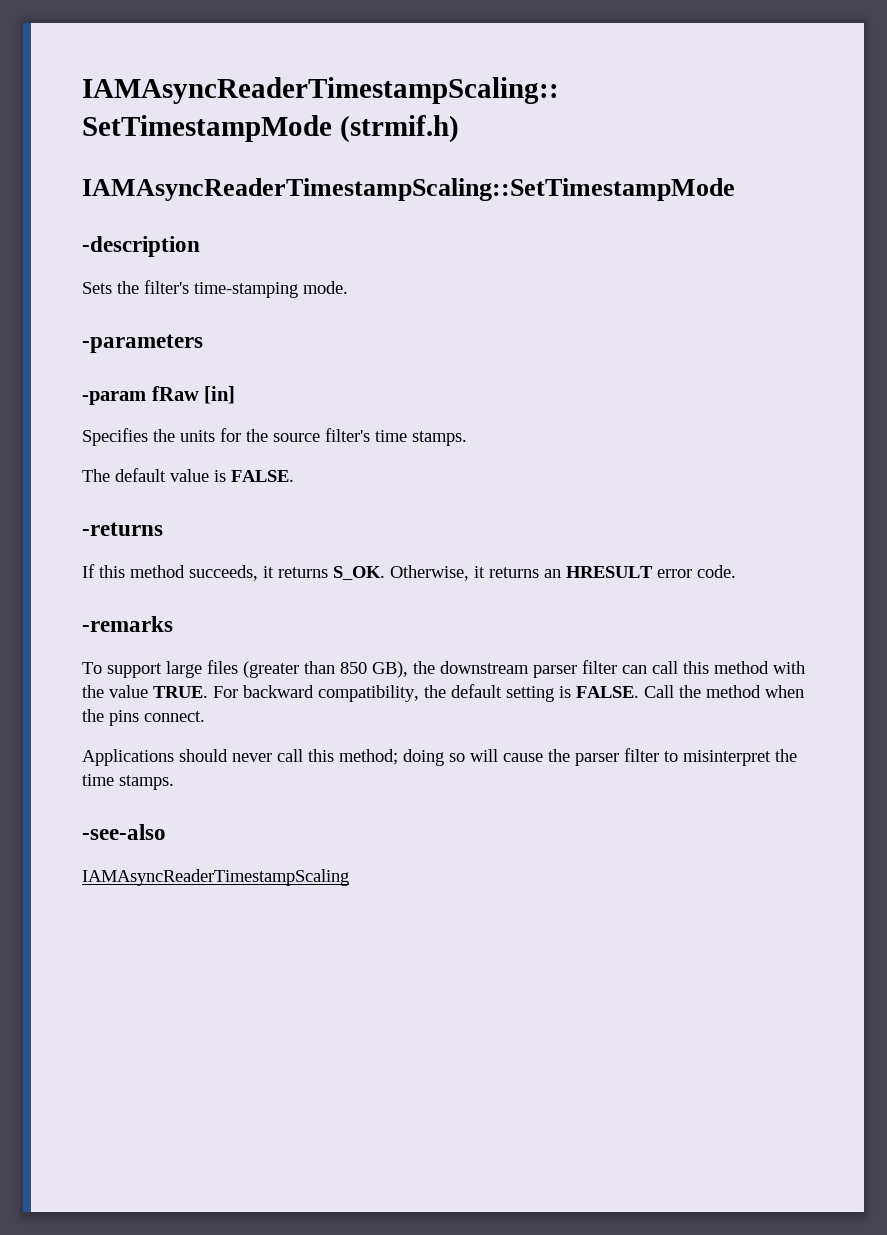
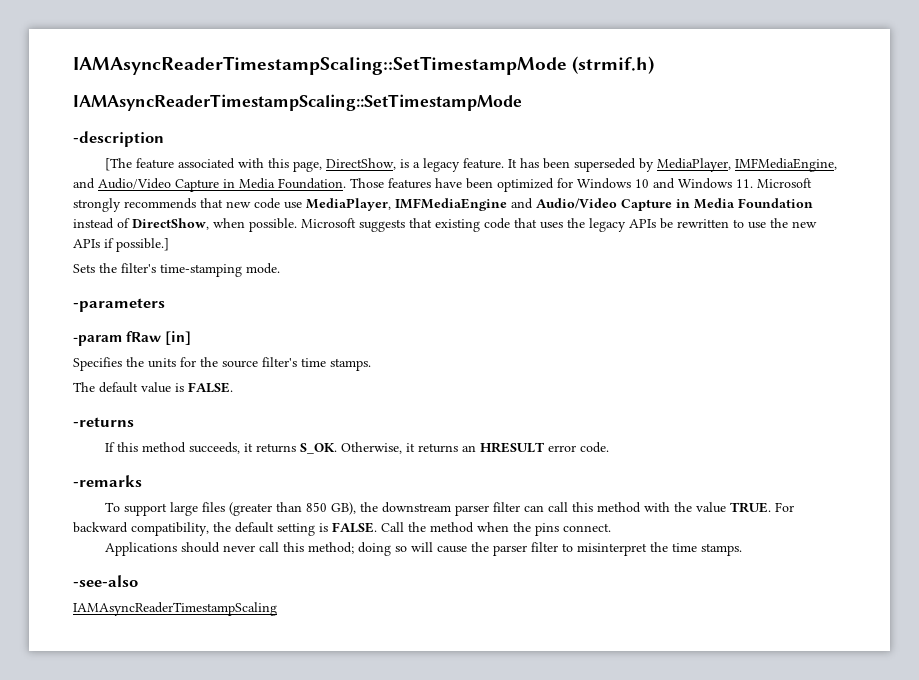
+ [The feature associated with this page, DirectShow, is a legacy feature. It has been superseded by MediaPlayer, IMFMediaEngine, and Audio/Video Capture in Media Foundation. Those features have been optimized for Windows 10 and Windows 11. Microsoft strongly recommends that new code use MediaPlayer, IMFMediaEngine and Audio/Video Capture in Media Foundation instead of DirectShow, when possible. Microsoft suggests that existing code that uses the legacy APIs be rewritten to use the new APIs if possible.]

